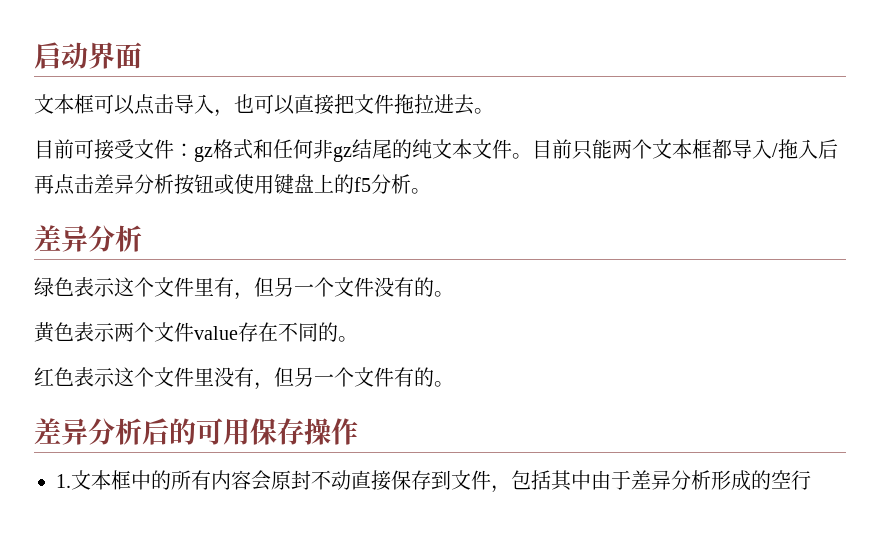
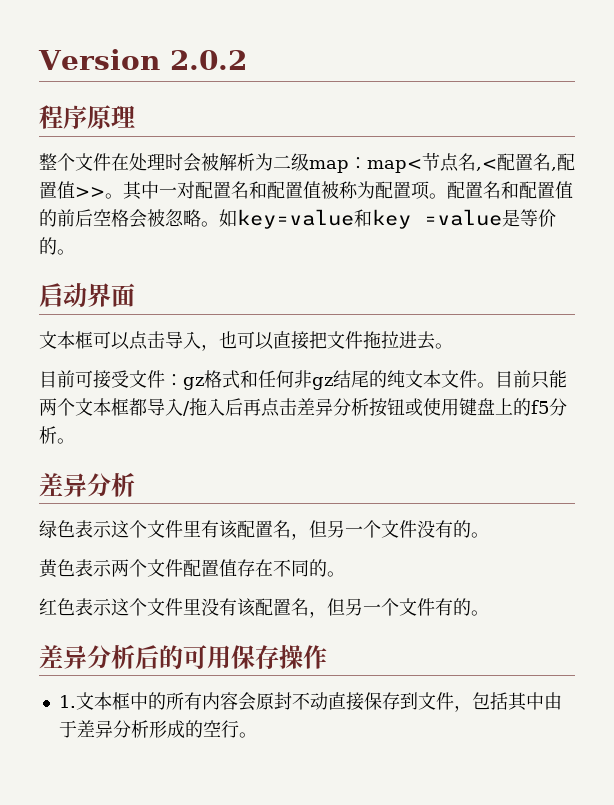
+ Version 2.0.2
+ 程序原理
+ 整个文件在处理时会被解析为二级map：map<节点名,<配置名,配置值>>。其中一对配置名和配置值被称为配置项。配置名和配置值的前后空格会被忽略。如key=value和key =value是等价的。
- 绿色表示这个文件里有，但另一个文件没有的。
+ 绿色表示这个文件里有该配置名，但另一个文件没有的。
- 黄色表示两个文件value存在不同的。
+ 黄色表示两个文件配置值存在不同的。
- 红色表示这个文件里没有，但另一个文件有的。
+ 红色表示这个文件里没有该配置名，但另一个文件有的。
- 1.文本框中的所有内容会原封不动直接保存到文件，包括其中由于差异分析形成的空行
+ 1.文本框中的所有内容会原封不动直接保存到文件，包括其中由于差异分析形成的空行。

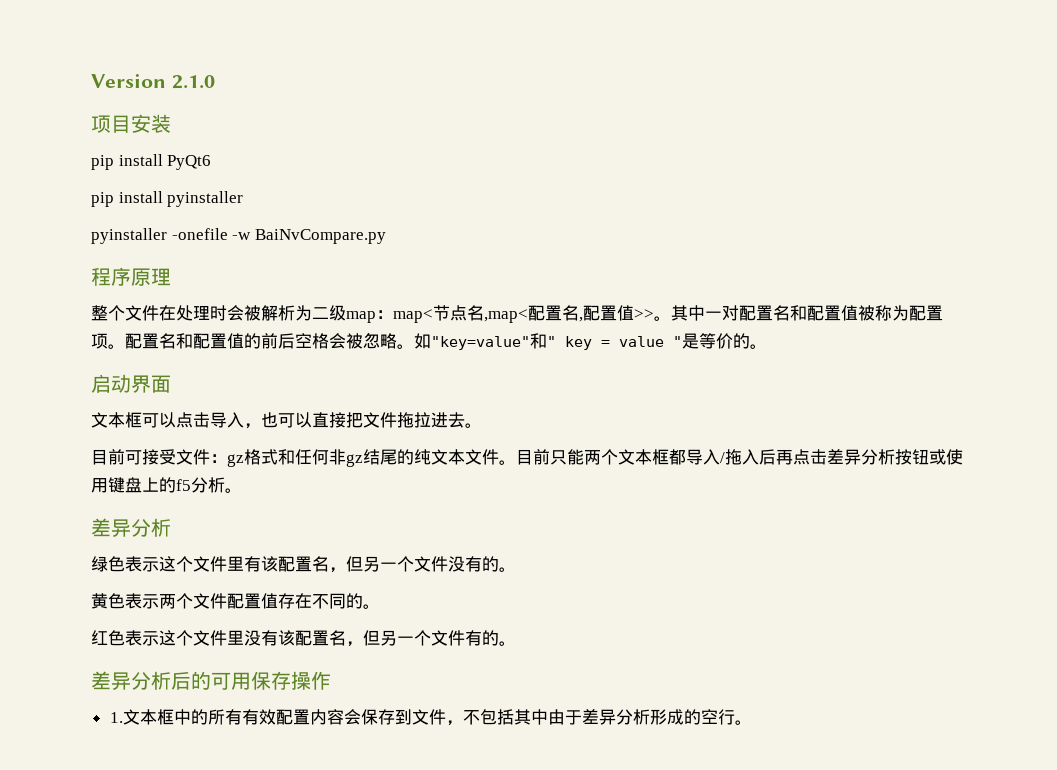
- Version 2.0.2
+ Version 2.1.0
+ 项目安装
+ pip install PyQt6
+ pip install pyinstaller
+ pyinstaller -onefile -w BaiNvCompare.py
- 整个文件在处理时会被解析为二级map：map<节点名,<配置名,配置值>>。
+ 整个文件在处理时会被解析为二级map：map<节点名,map<配置名,配置值>>。
- 如key=value和key =value是等价的。
+ 如"key=value"和" key = value "是等价的。
- 1.文本框中的所有内容会原封不动直接保存到文件，包括其中由于差异分析形成的空行。
+ 1.文本框中的所有有效配置内容会保存到文件，不包括其中由于差异分析形成的空行。

